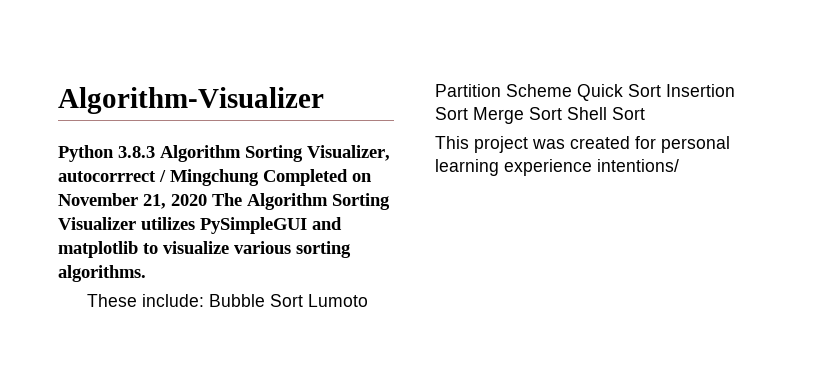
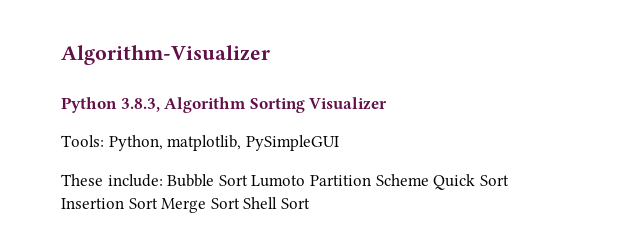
- Python 3.8.3 Algorithm Sorting Visualizer, autocorrrect / Mingchung Completed on November 21, 2020 The Algorithm Sorting Visualizer utilizes PySimpleGUI and matplotlib to visualize various sorting algorithms.
+ Python 3.8.3, Algorithm Sorting Visualizer
+ Tools: Python, matplotlib, PySimpleGUI
- This project was created for personal learning experience intentions/

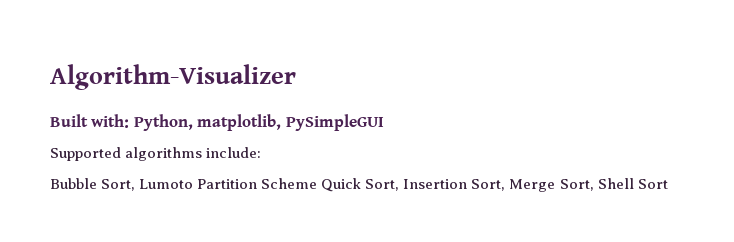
- Python 3.8.3, Algorithm Sorting Visualizer
- Tools: Python, matplotlib, PySimpleGUI
+ Built with: Python, matplotlib, PySimpleGUI
- These include: Bubble Sort Lumoto Partition Scheme Quick Sort Insertion Sort Merge Sort Shell Sort
+ Supported algorithms include:
+ Bubble Sort, Lumoto Partition Scheme Quick Sort, Insertion Sort, Merge Sort, Shell Sort

